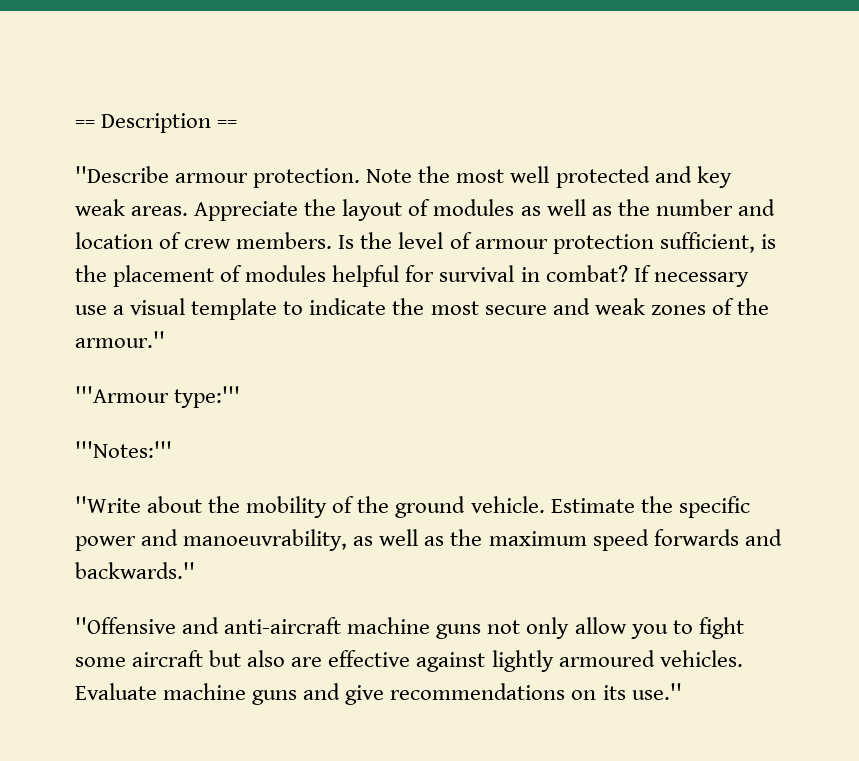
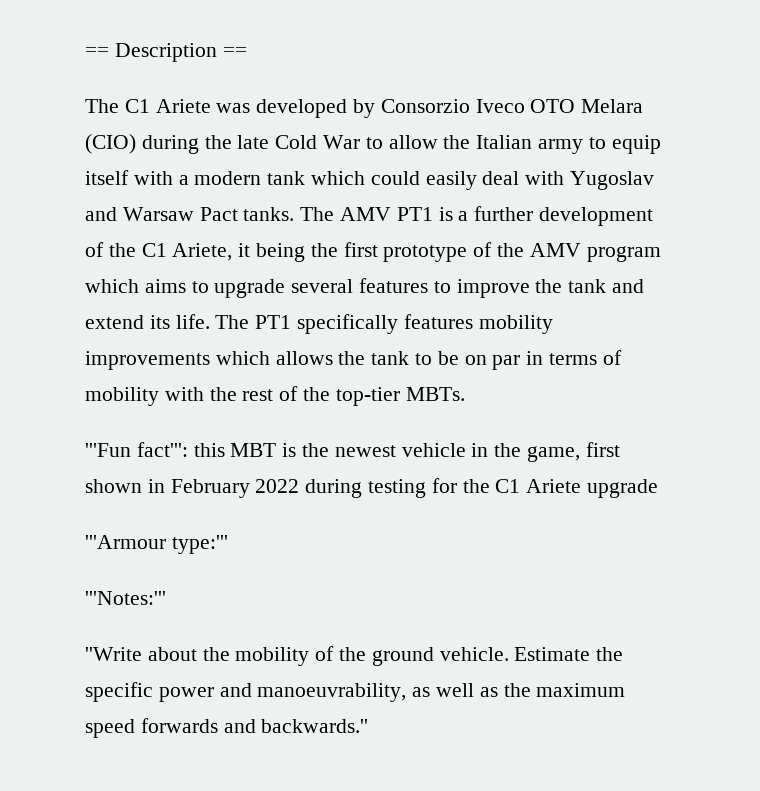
- ''Describe armour protection. Note the most well protected and key weak areas. Appreciate the layout of modules as well as the number and location of crew members. Is the level of armour protection sufficient, is the placement of modules helpful for survival in combat? If necessary use a visual template to indicate the most secure and weak zones of the armour.''
+ The C1 Ariete was developed by Consorzio Iveco OTO Melara (CIO) during the late Cold War to allow the Italian army to equip itself with a modern tank which could easily deal with Yugoslav and Warsaw Pact tanks. The AMV PT1 is a further development of the C1 Ariete, it being the first prototype of the AMV program which aims to upgrade several features to improve the tank and extend its life. The PT1 specifically features mobility improvements which allows the tank to be on par in terms of mobility with the rest of the top-tier MBTs.
+ '''Fun fact''': this MBT is the newest vehicle in the game, first shown in February 2022 during testing for the C1 Ariete upgrade
- ''Offensive and anti-aircraft machine guns not only allow you to fight some aircraft but also are effective against lightly armoured vehicles. Evaluate machine guns and give recommendations on its use.''

